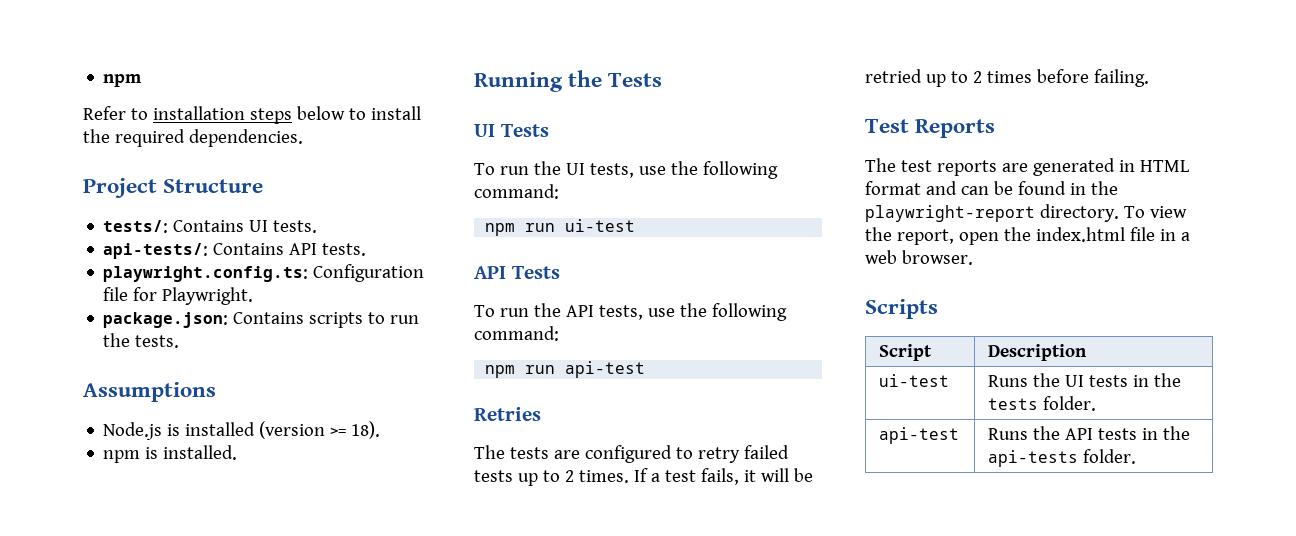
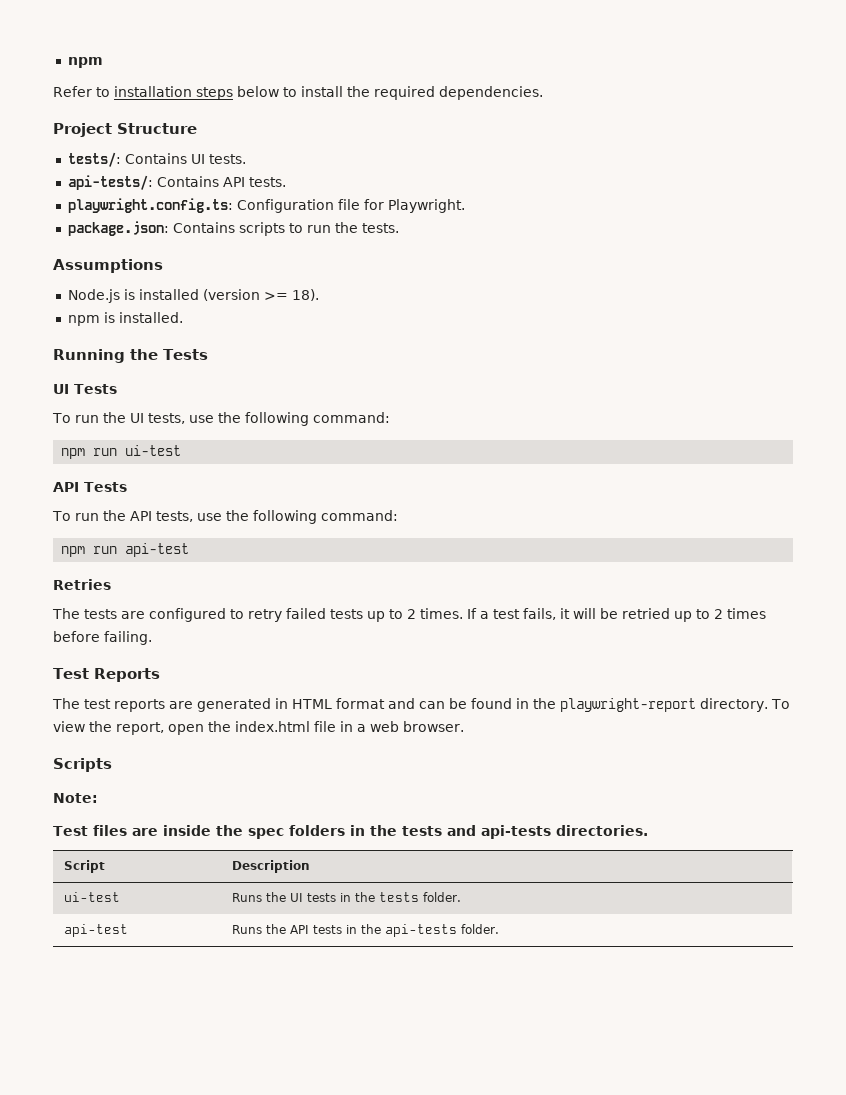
+ Note:
+ Test files are inside the spec folders in the tests and api-tests directories.

